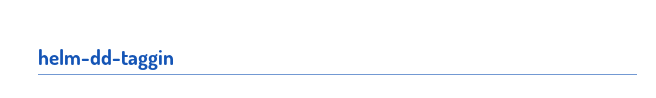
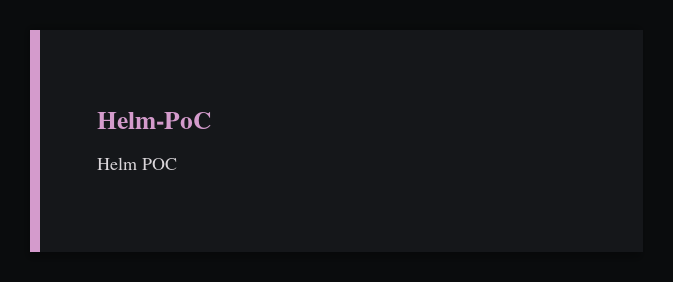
- helm-dd-taggin
+ Helm-PoC
+ Helm POC

